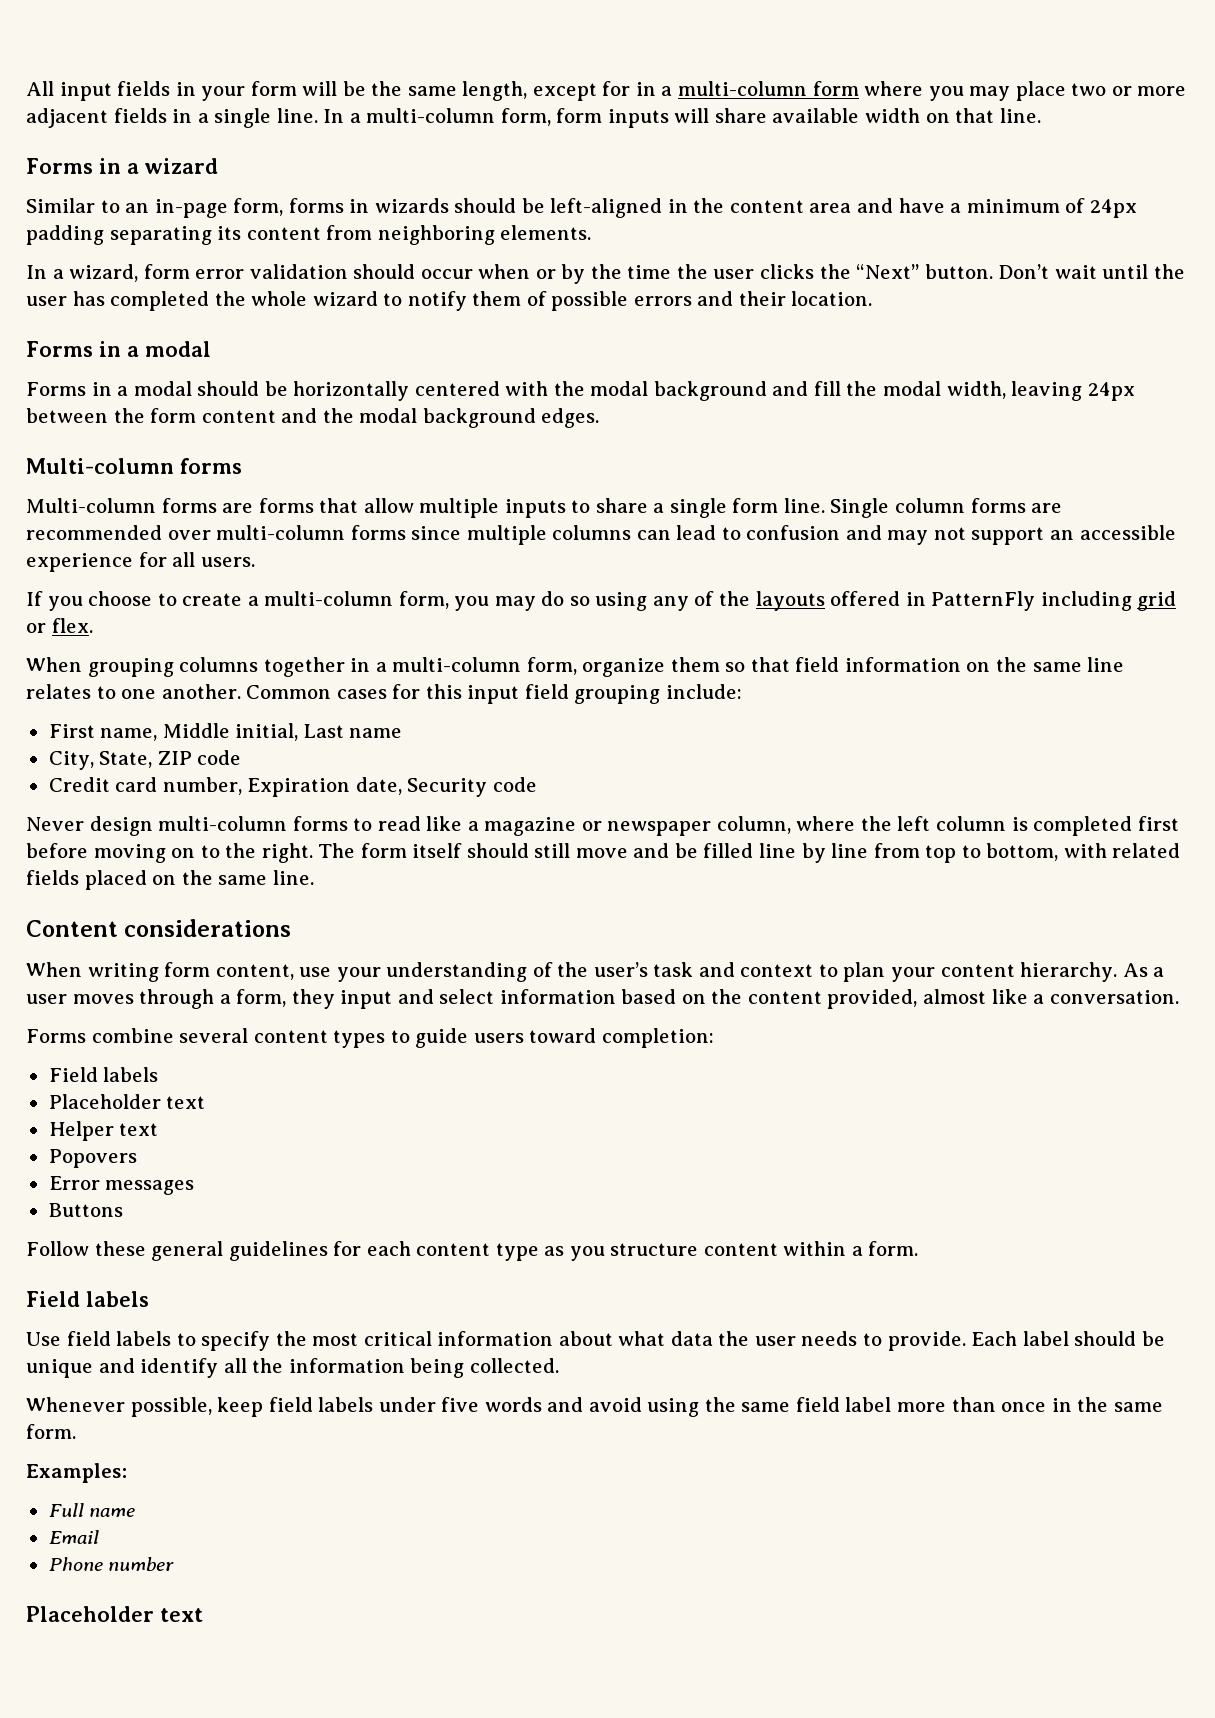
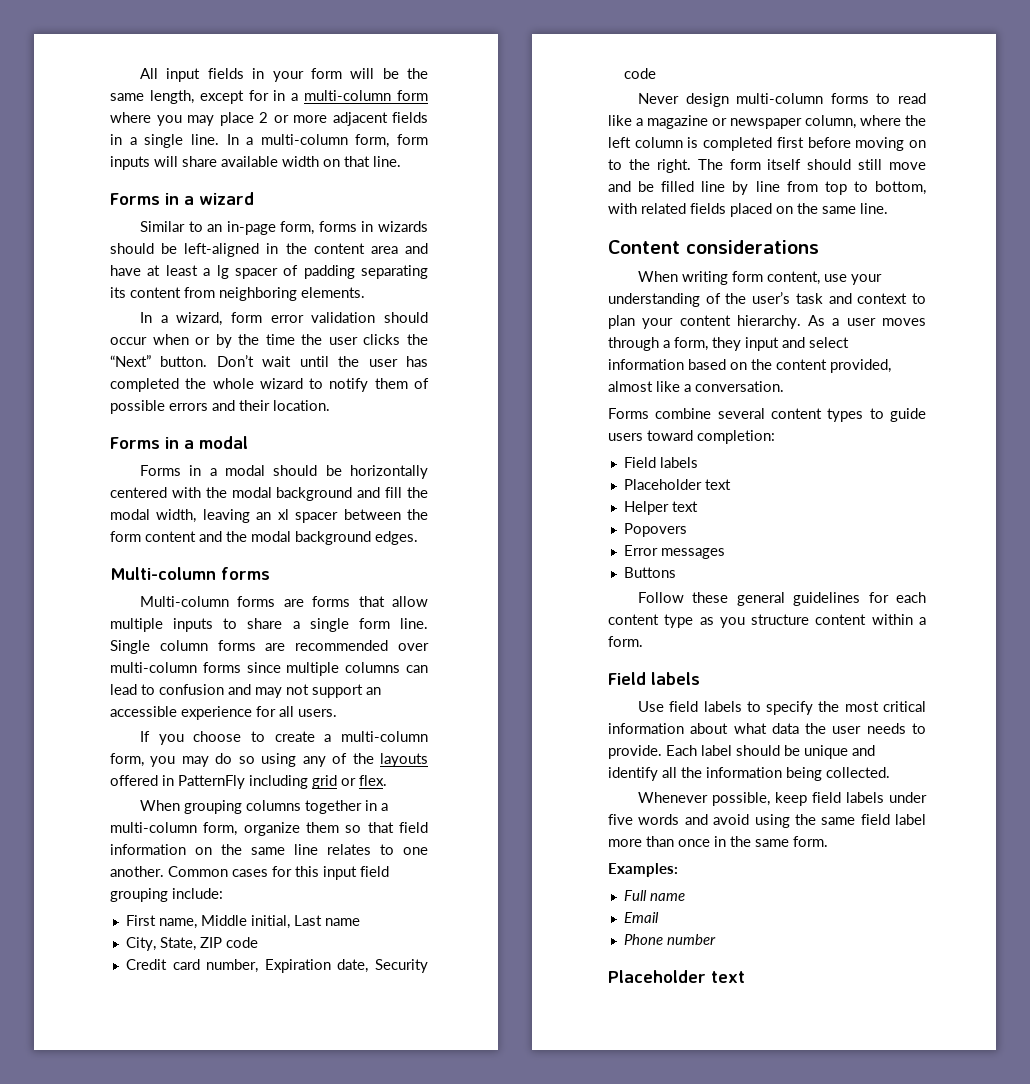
- All input fields in your form will be the same length, except for in a multi-column form where you may place two or more adjacent fields in a single line.
+ All input fields in your form will be the same length, except for in a multi-column form where you may place 2 or more adjacent fields in a single line.
- Similar to an in-page form, forms in wizards should be left-aligned in the content area and have a minimum of 24px padding separating its content from neighboring elements.
+ Similar to an in-page form, forms in wizards should be left-aligned in the content area and have at least a lg spacer of padding separating its content from neighboring elements.
- Forms in a modal should be horizontally centered with the modal background and fill the modal width, leaving 24px between the form content and the modal background edges.
+ Forms in a modal should be horizontally centered with the modal background and fill the modal width, leaving an xl spacer between the form content and the modal background edges.

